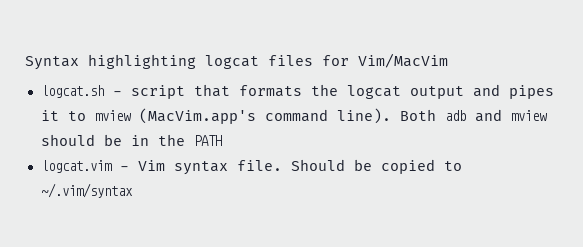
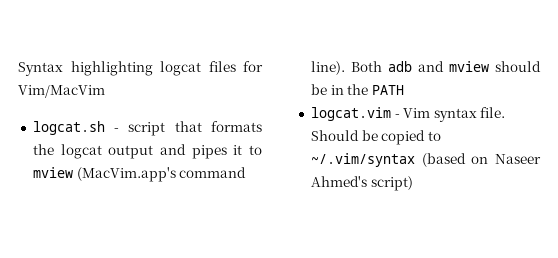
- Should be copied to ~/.vim/syntax
+ Should be copied to ~/.vim/syntax (based on Naseer Ahmed's script)

